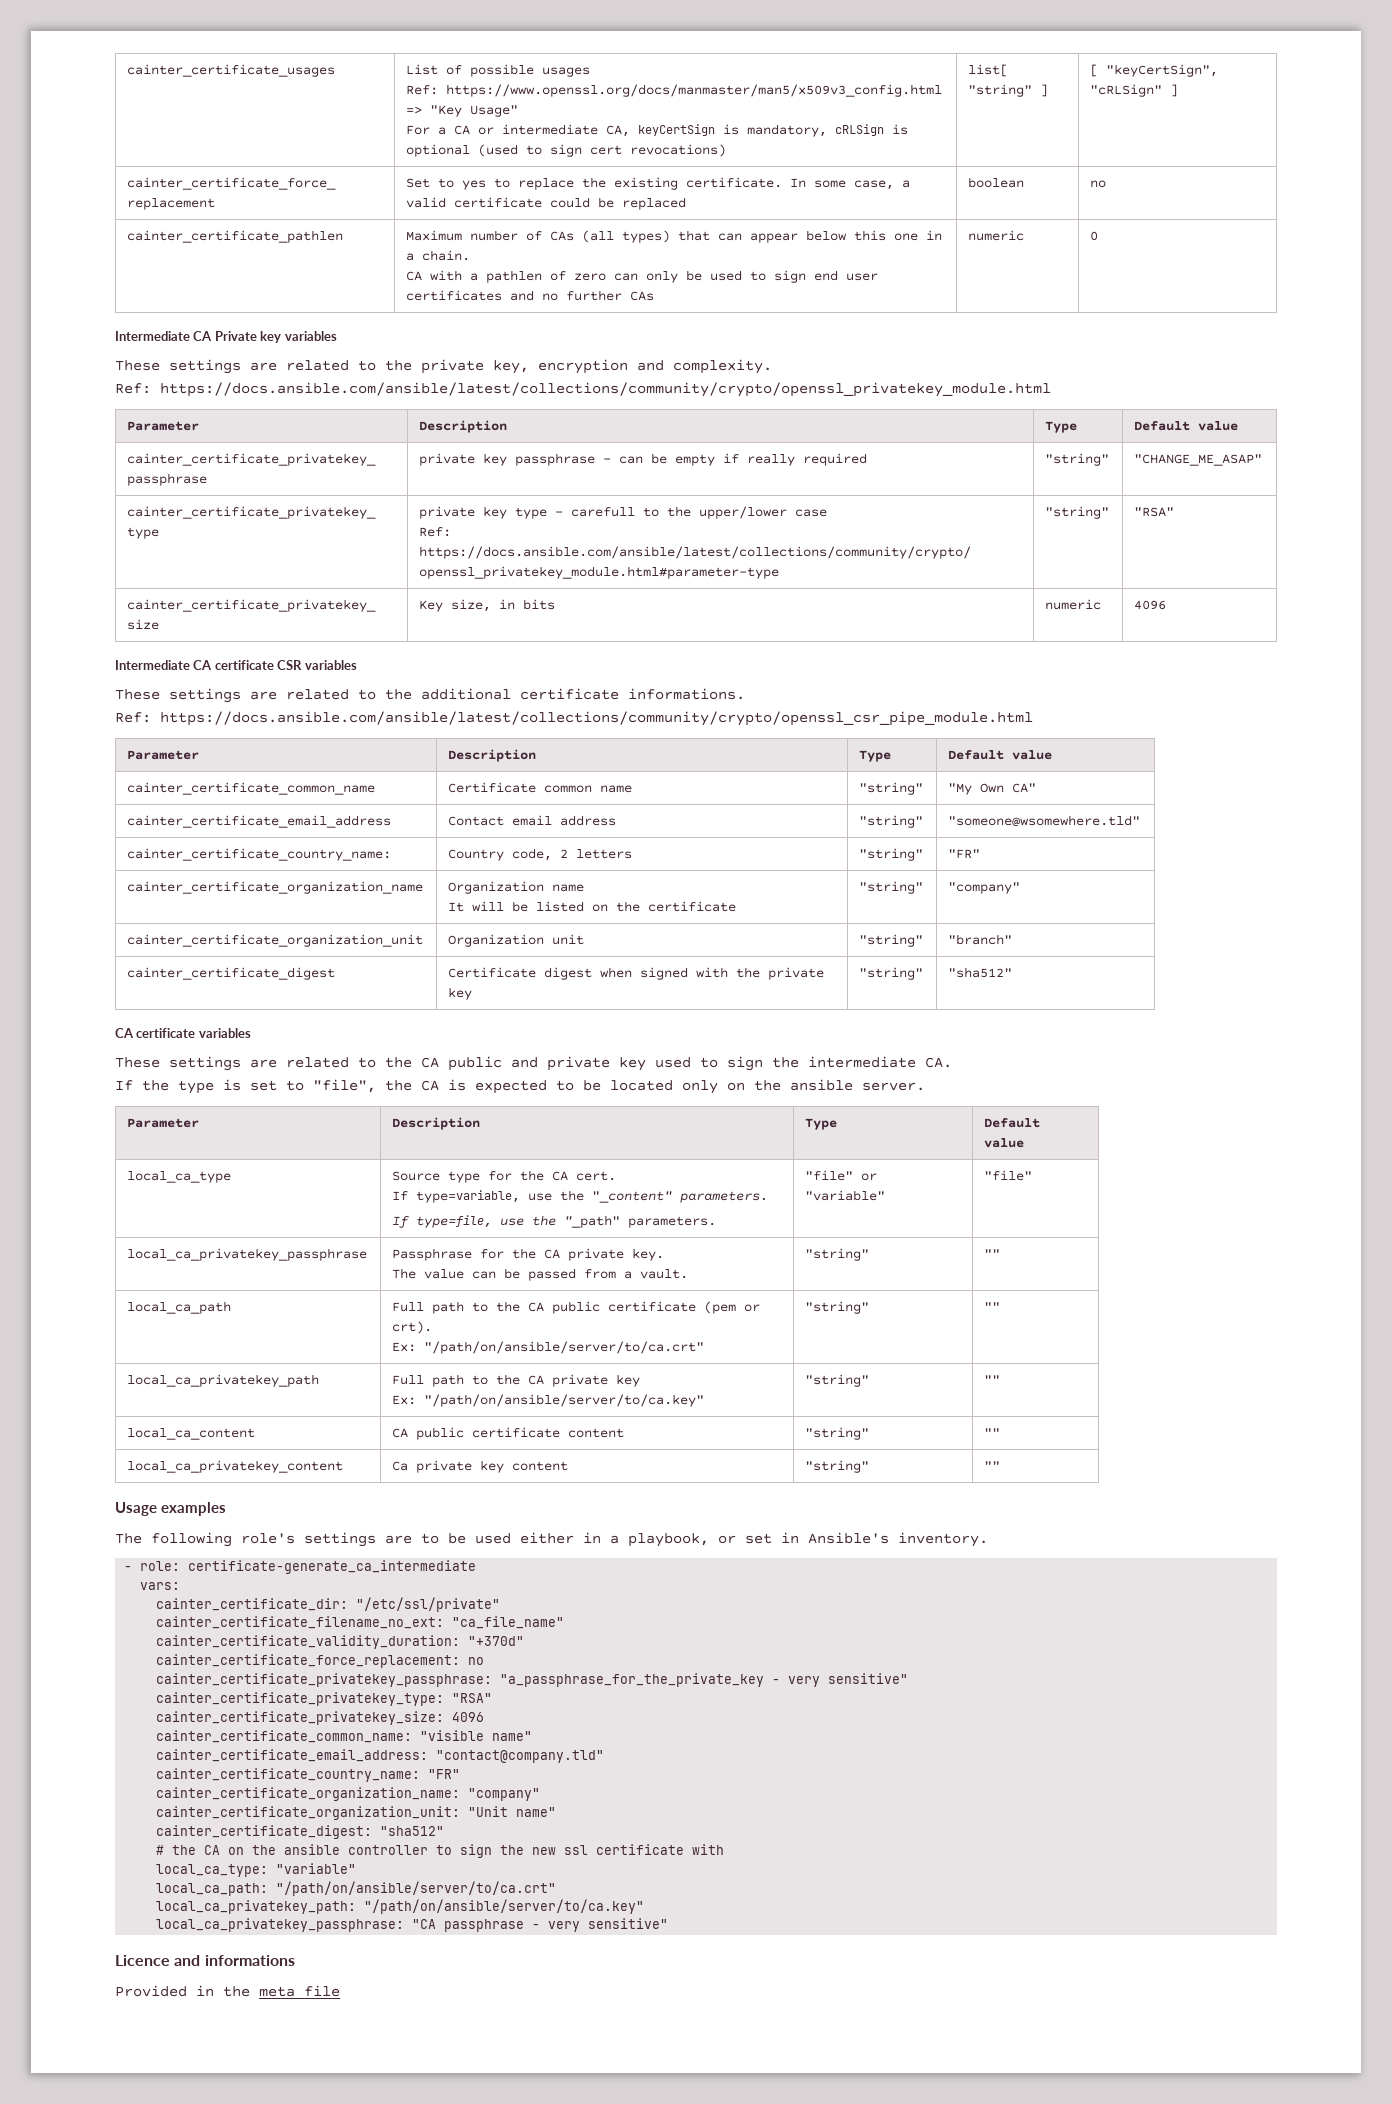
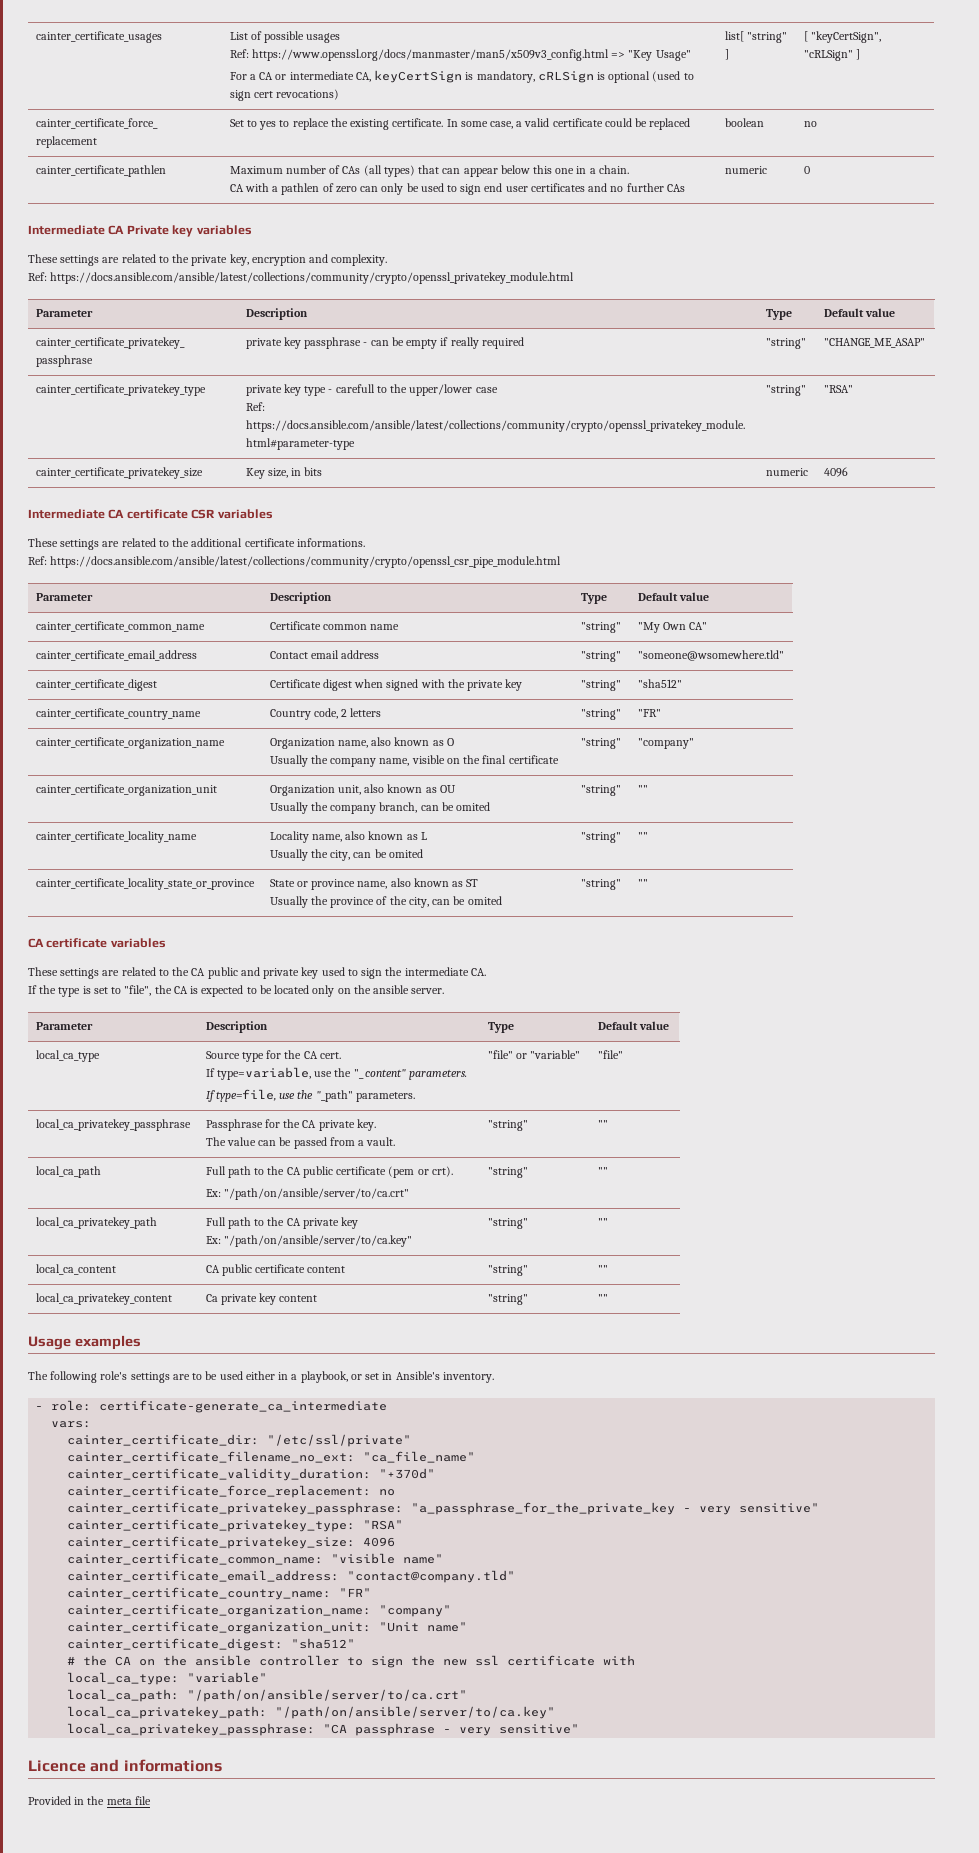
- cainter_certificate_country_name: | Country code, 2 letters | "string" | "FR"
- cainter_certificate_organization_name | Organization name
- It will be listed on the certificate | "string" | "company"
- cainter_certificate_organization_unit | Organization unit | "string" | "branch"
+ cainter_certificate_country_name | Country code, 2 letters | "string" | "FR"
+ cainter_certificate_organization_name | Organization name, also known as O
+ Usually the company name, visible on the final certificate | "string" | "company"
+ cainter_certificate_organization_unit | Organization unit, also known as OU
+ Usually the company branch, can be omited | "string" | ""
+ cainter_certificate_locality_name | Locality name, also known as L
+ Usually the city, can be omited | "string" | ""
+ cainter_certificate_locality_state_or_province | State or province name, also known as ST
+ Usually the province of the city, can be omited | "string" | ""

